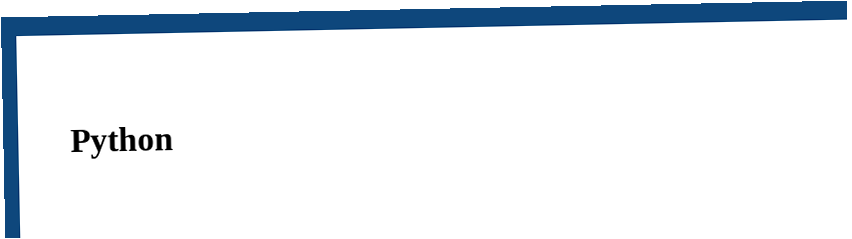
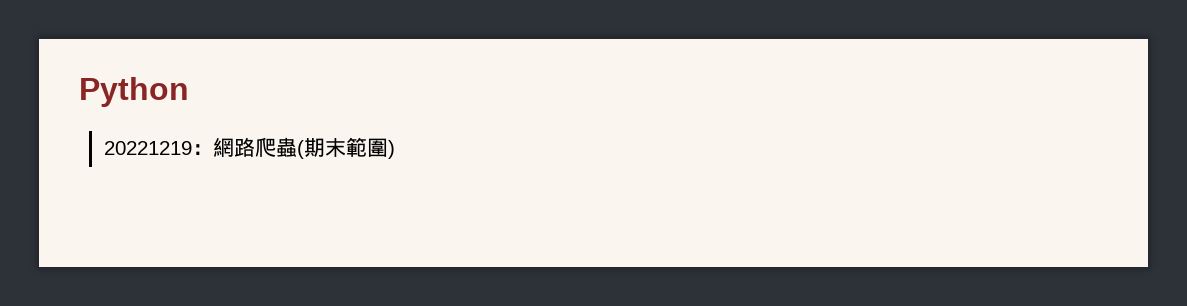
+ 20221219：網路爬蟲(期末範圍)

